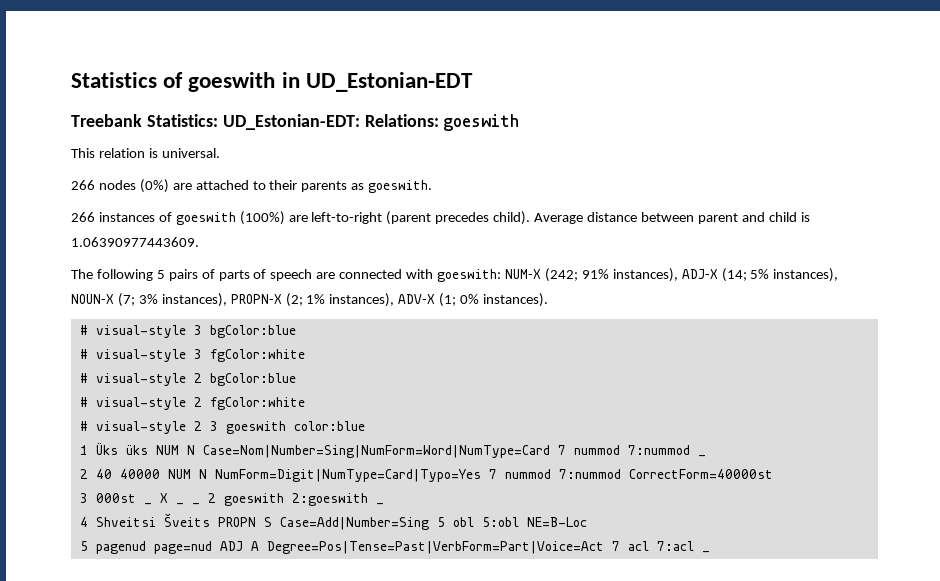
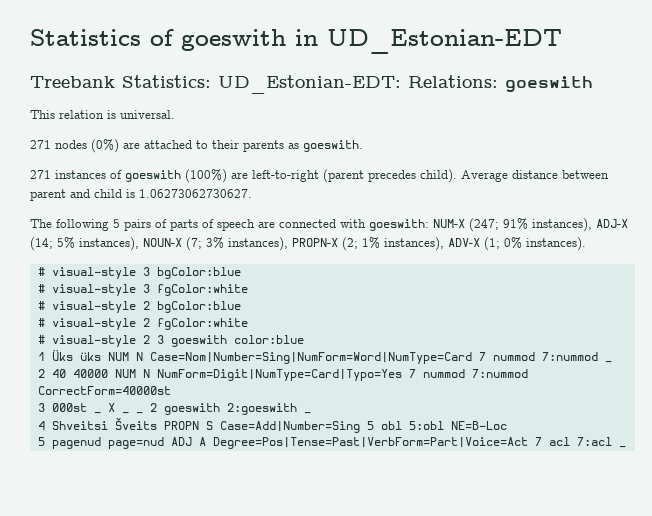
- 266 nodes (0%) are attached to their parents as goeswith.
+ 271 nodes (0%) are attached to their parents as goeswith.
- 266 instances of goeswith (100%) are left-to-right (parent precedes child).
+ 271 instances of goeswith (100%) are left-to-right (parent precedes child).
- Average distance between parent and child is 1.06390977443609.
+ Average distance between parent and child is 1.06273062730627.
- The following 5 pairs of parts of speech are connected with goeswith: NUM-X (242; 91% instances), ADJ-X (14; 5% instances), NOUN-X (7; 3% instances), PROPN-X (2; 1% instances), ADV-X (1; 0% instances).
+ The following 5 pairs of parts of speech are connected with goeswith: NUM-X (247; 91% instances), ADJ-X (14; 5% instances), NOUN-X (7; 3% instances), PROPN-X (2; 1% instances), ADV-X (1; 0% instances).

